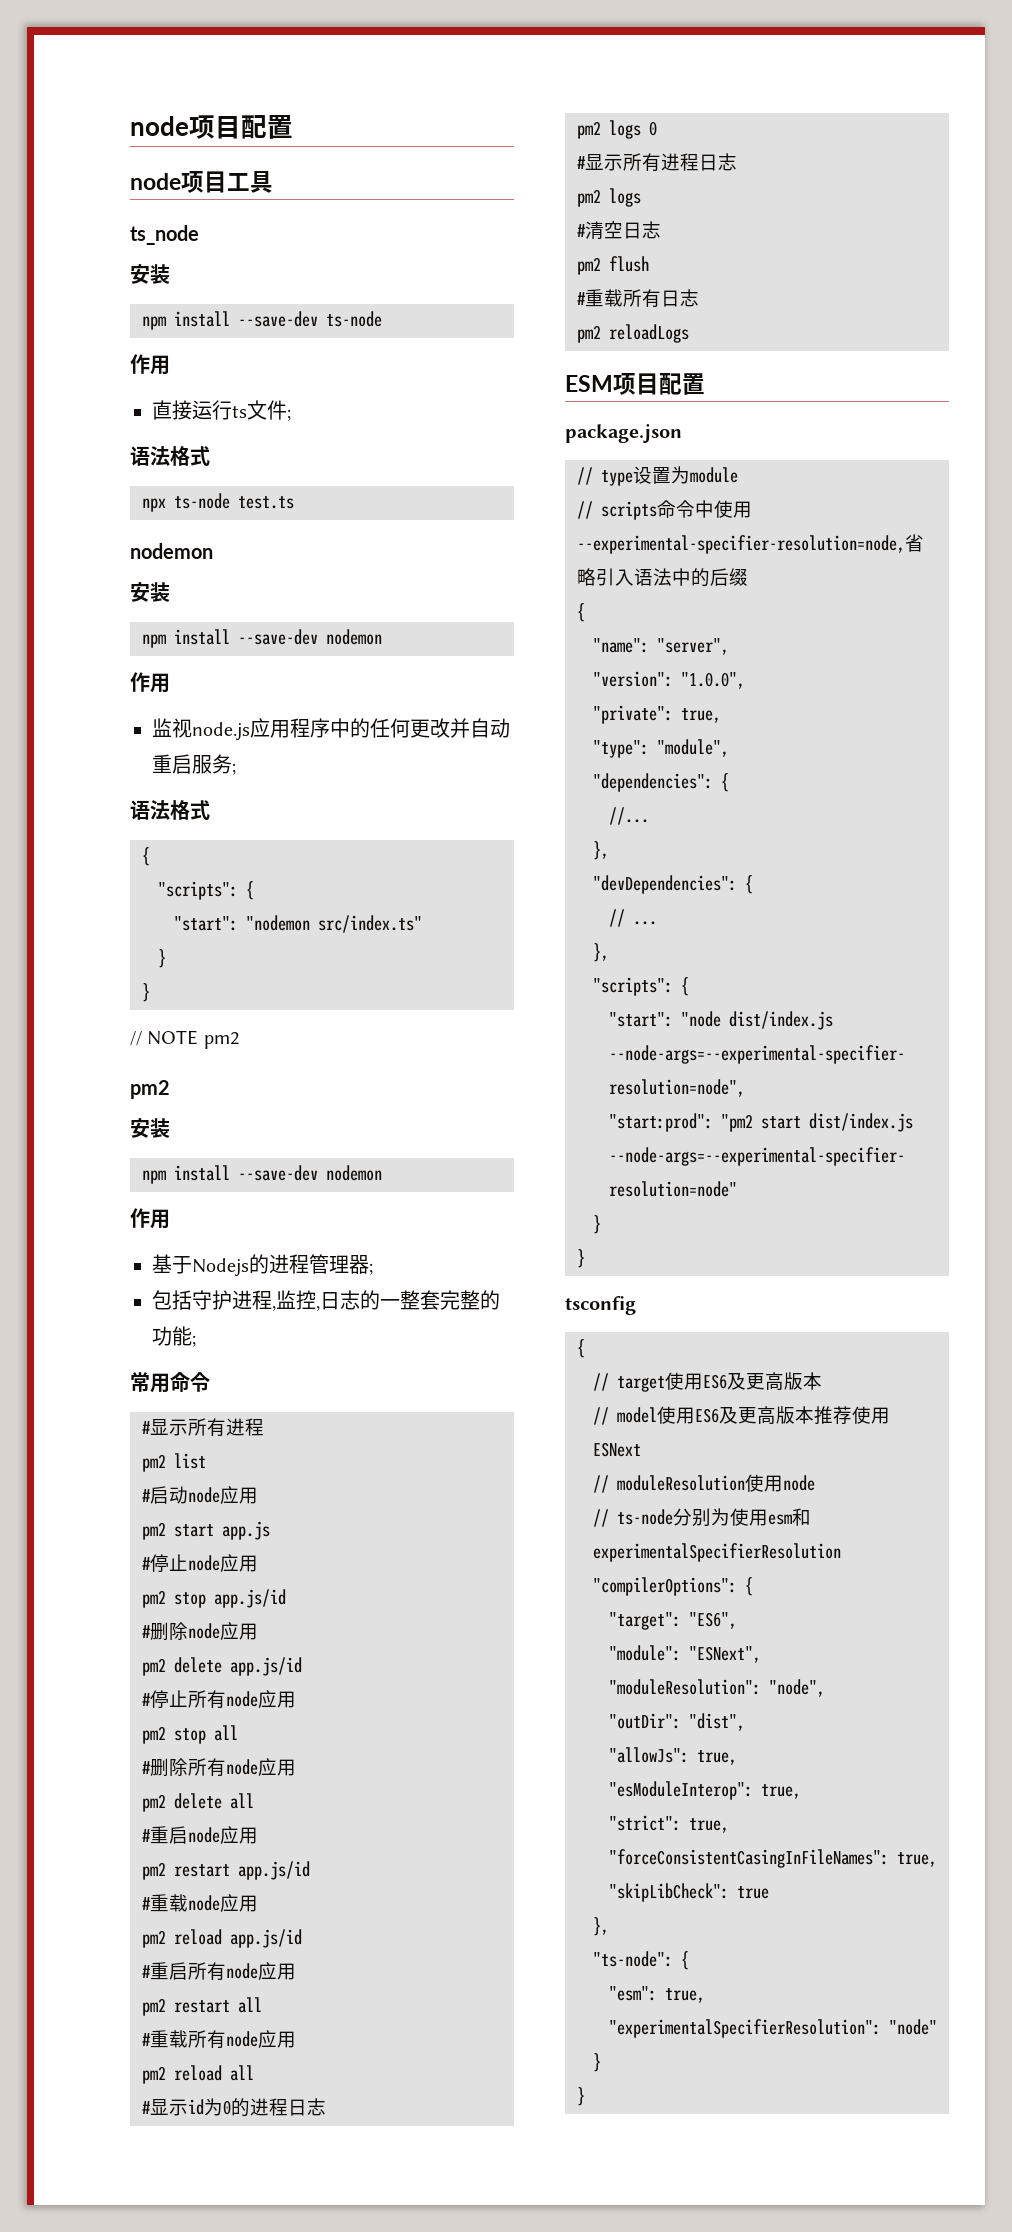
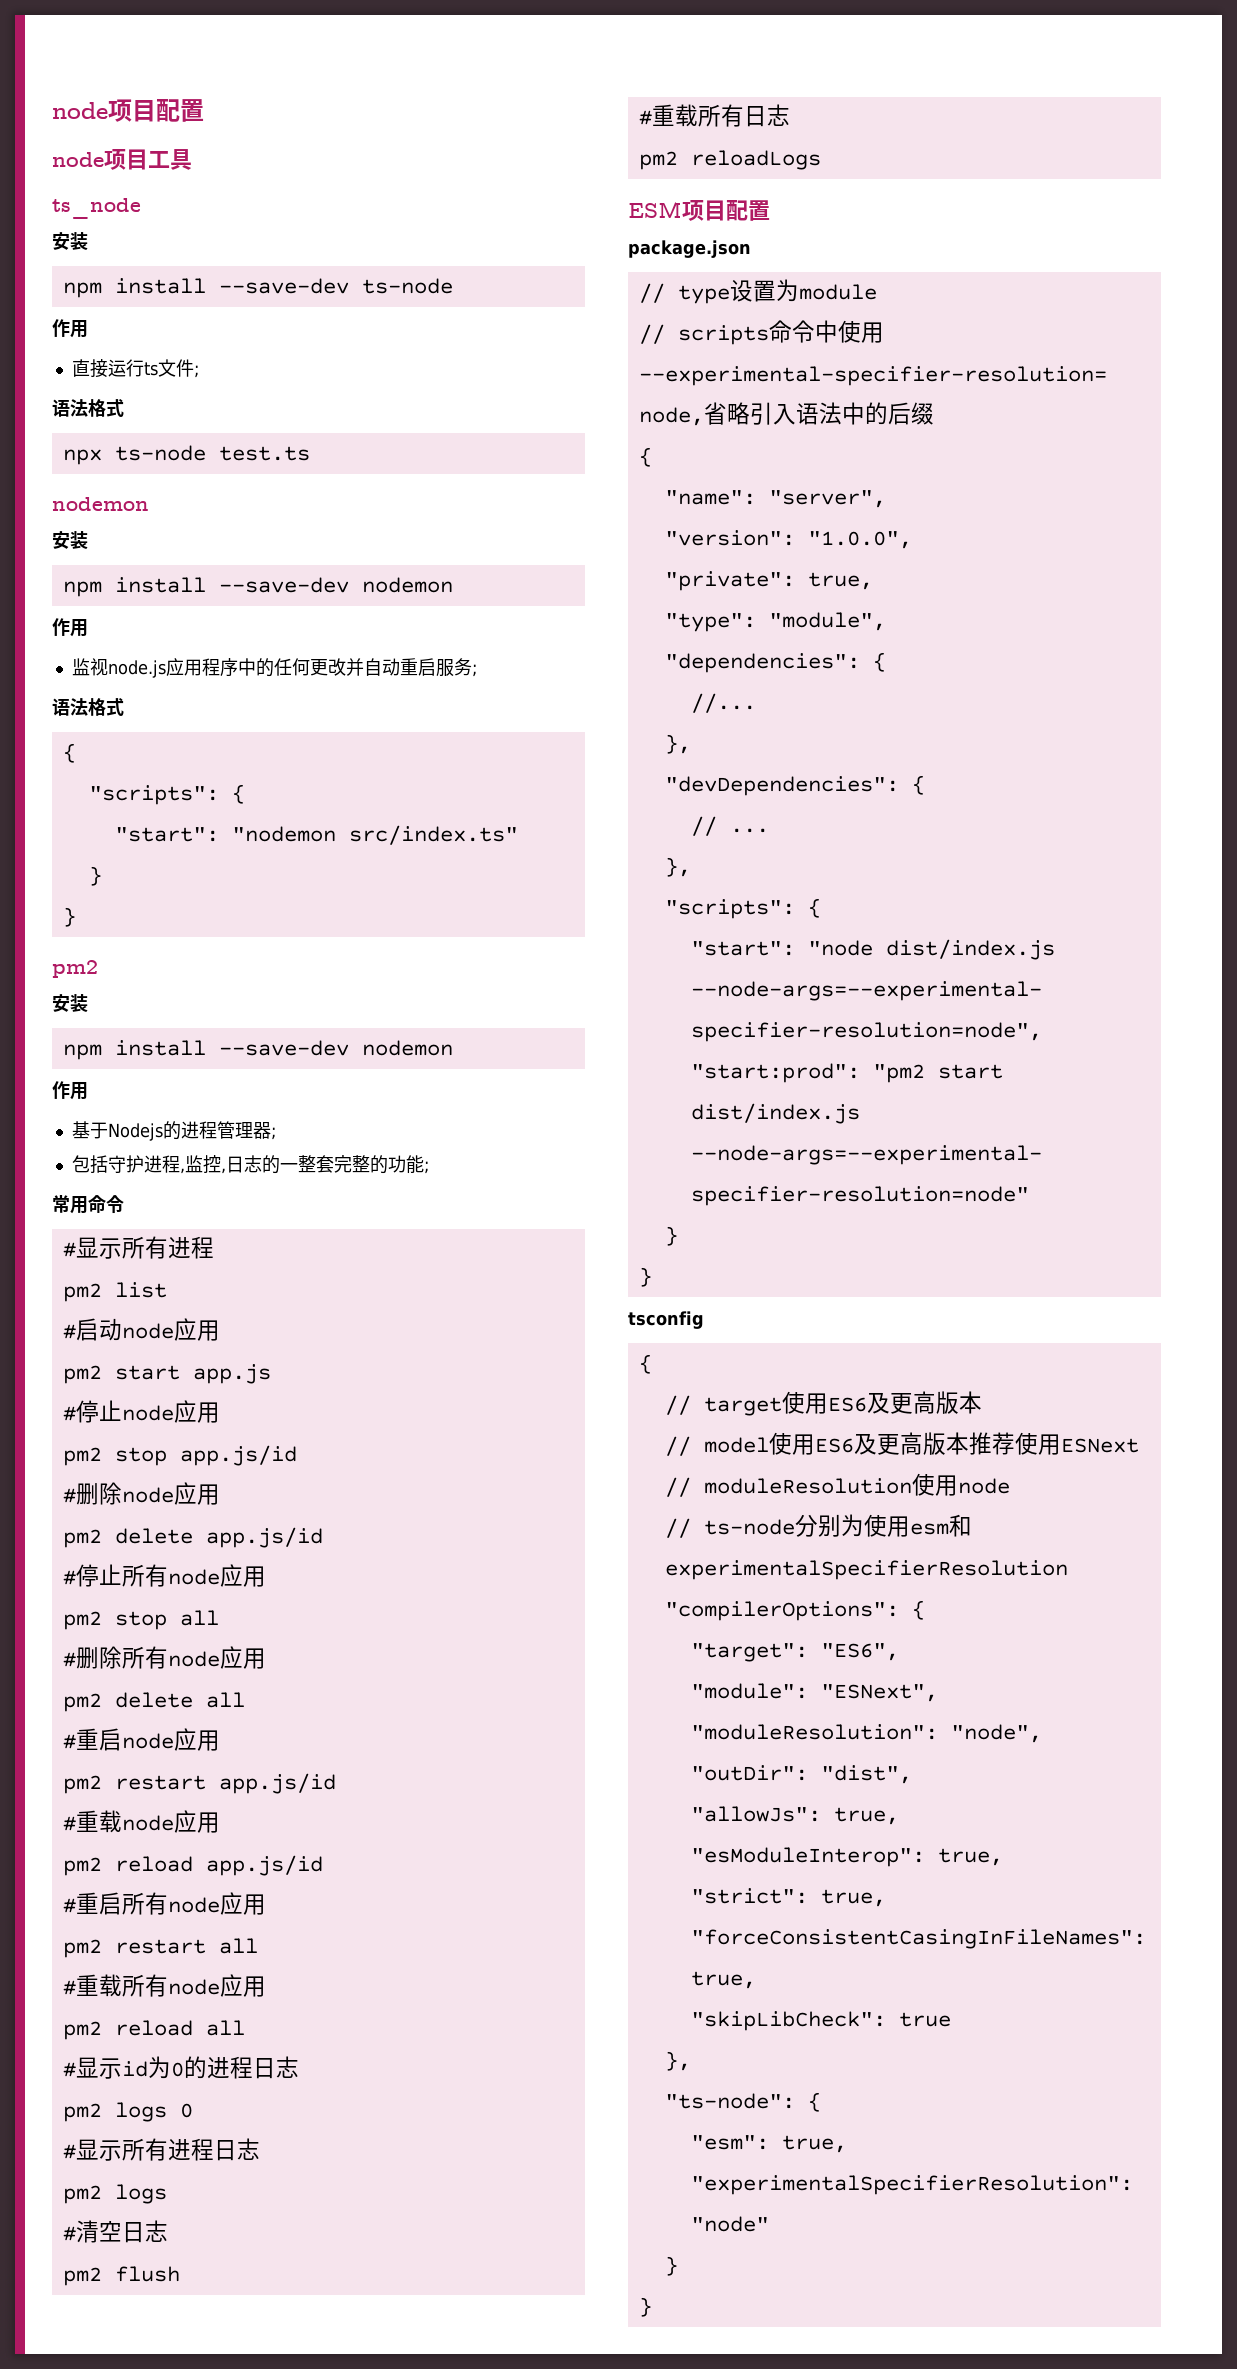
- // NOTE pm2

